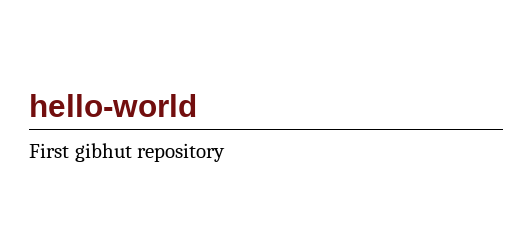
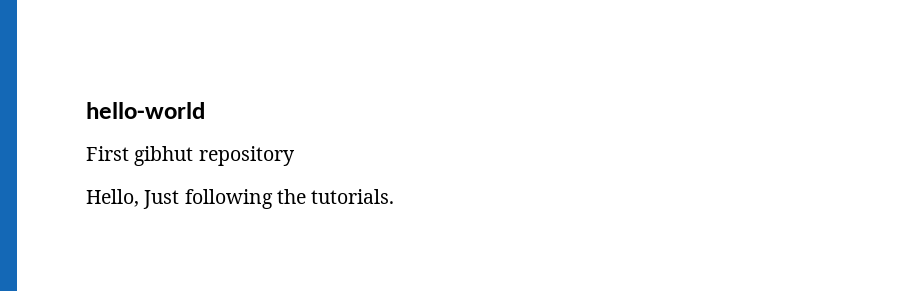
+ Hello, Just following the tutorials.

